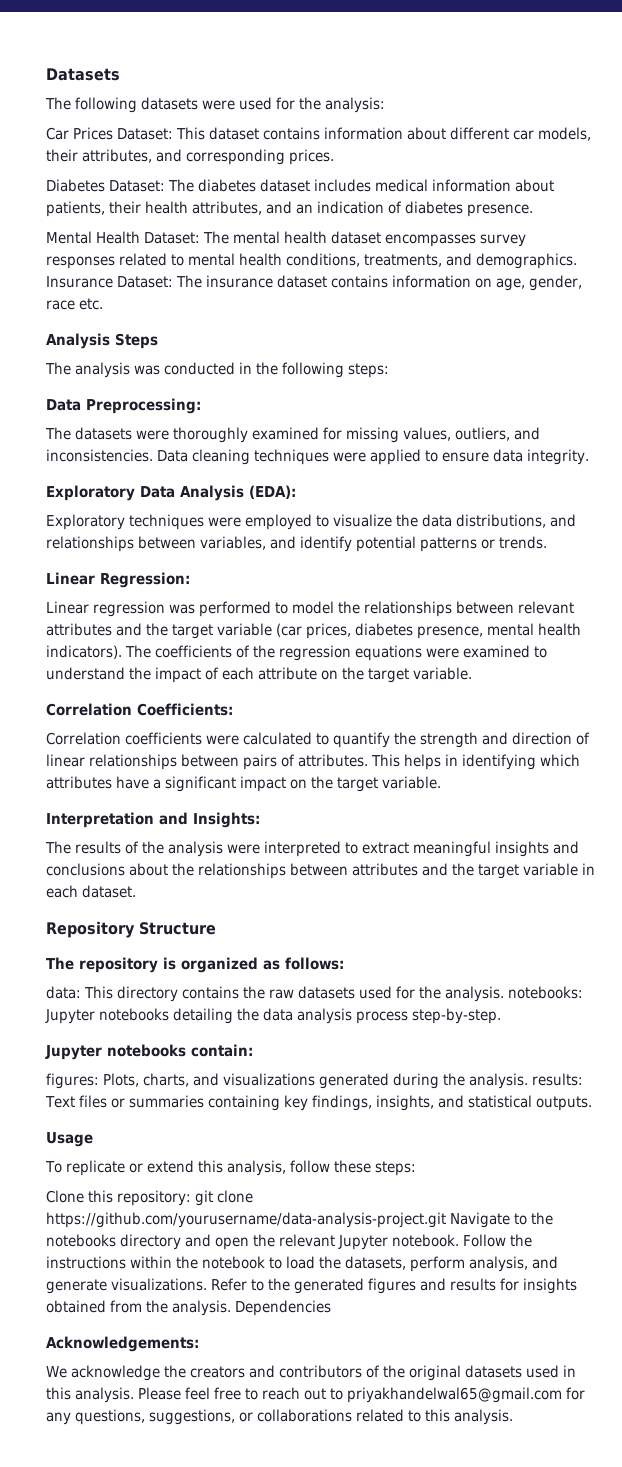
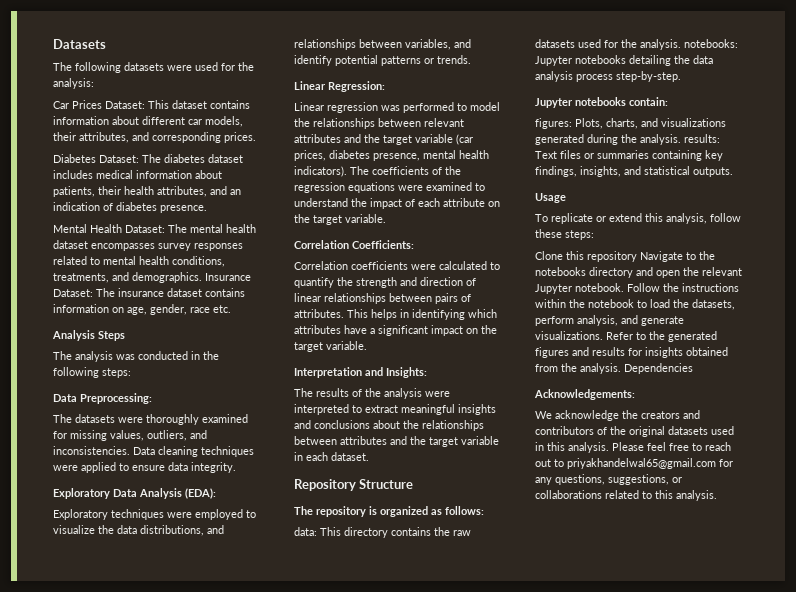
- Clone this repository: git clone https://github.com/yourusername/data-analysis-project.git Navigate to the notebooks directory and open the relevant Jupyter notebook.
+ Clone this repository Navigate to the notebooks directory and open the relevant Jupyter notebook.

